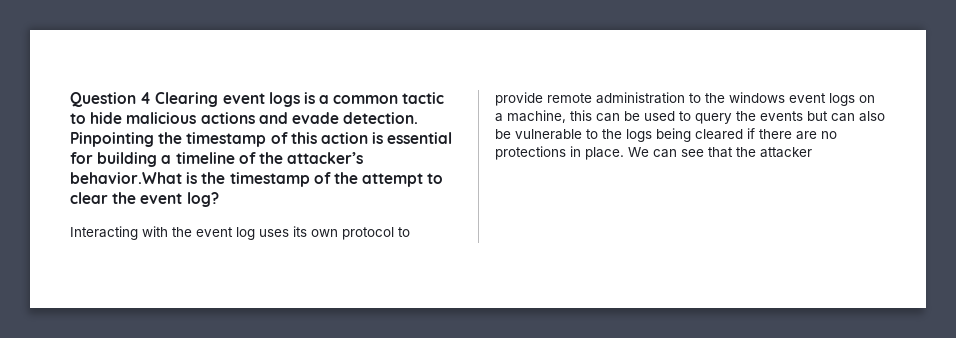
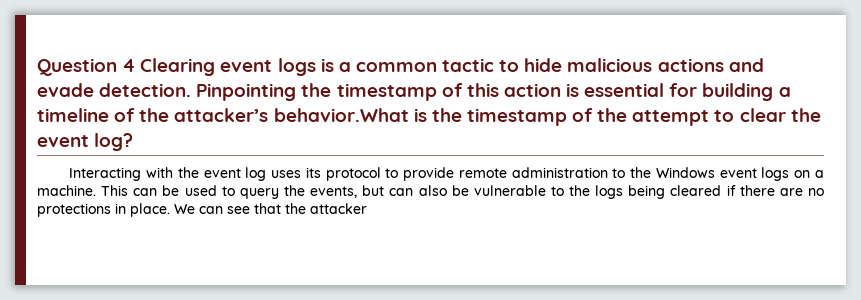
- Interacting with the event log uses its own protocol to provide remote administration to the windows event logs on a machine, this can be used to query the events but can also be vulnerable to the logs being cleared if there are no protections in place.
+ Interacting with the event log uses its protocol to provide remote administration to the Windows event logs on a machine. This can be used to query the events, but can also be vulnerable to the logs being cleared if there are no protections in place.

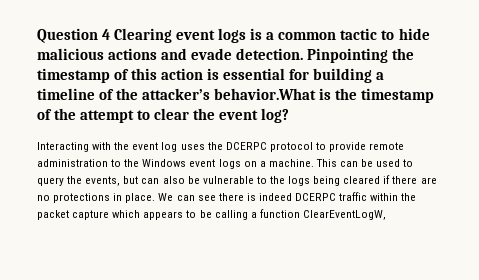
- Interacting with the event log uses its protocol to provide remote administration to the Windows event logs on a machine.
+ Interacting with the event log uses the DCERPC protocol to provide remote administration to the Windows event logs on a machine.
- We can see that the attacker
+ We can see there is indeed DCERPC traffic within the packet capture which appears to be calling a function ClearEventLogW,

